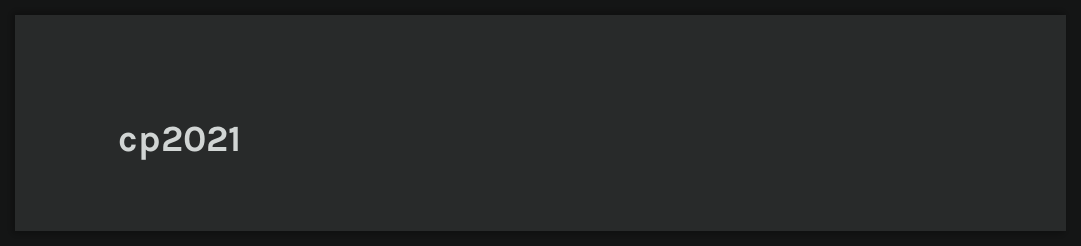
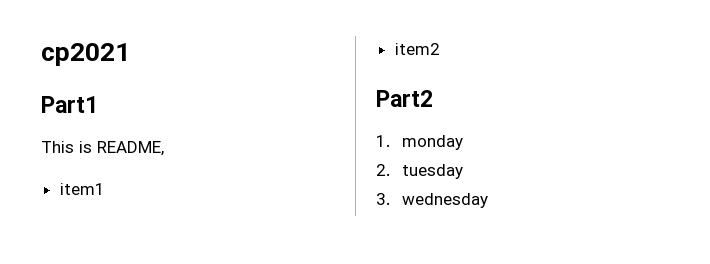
+ Part1
+ This is README,
+ item1
+ item2
+ Part2
+ 1. monday
+ 2. tuesday
+ 3. wednesday

